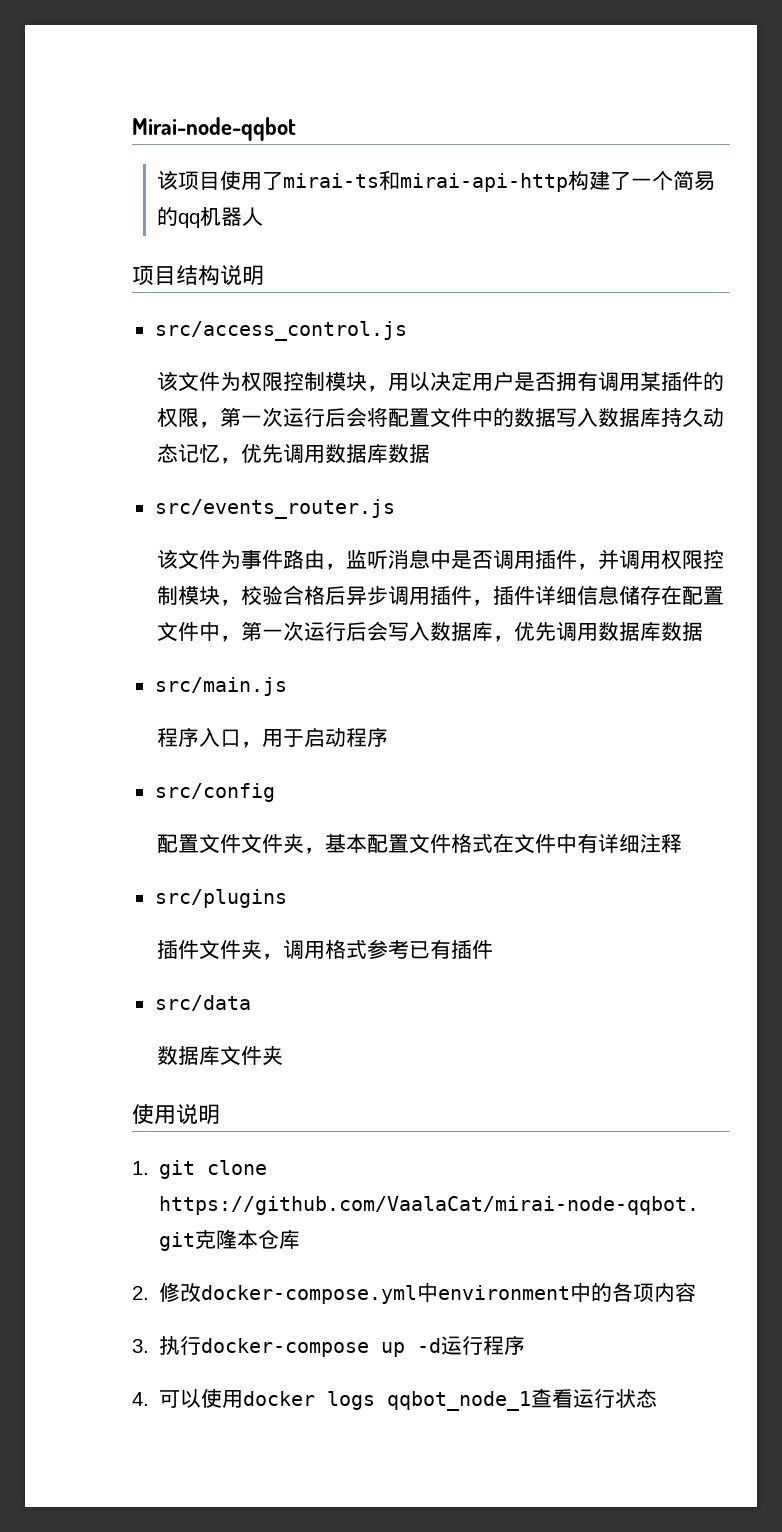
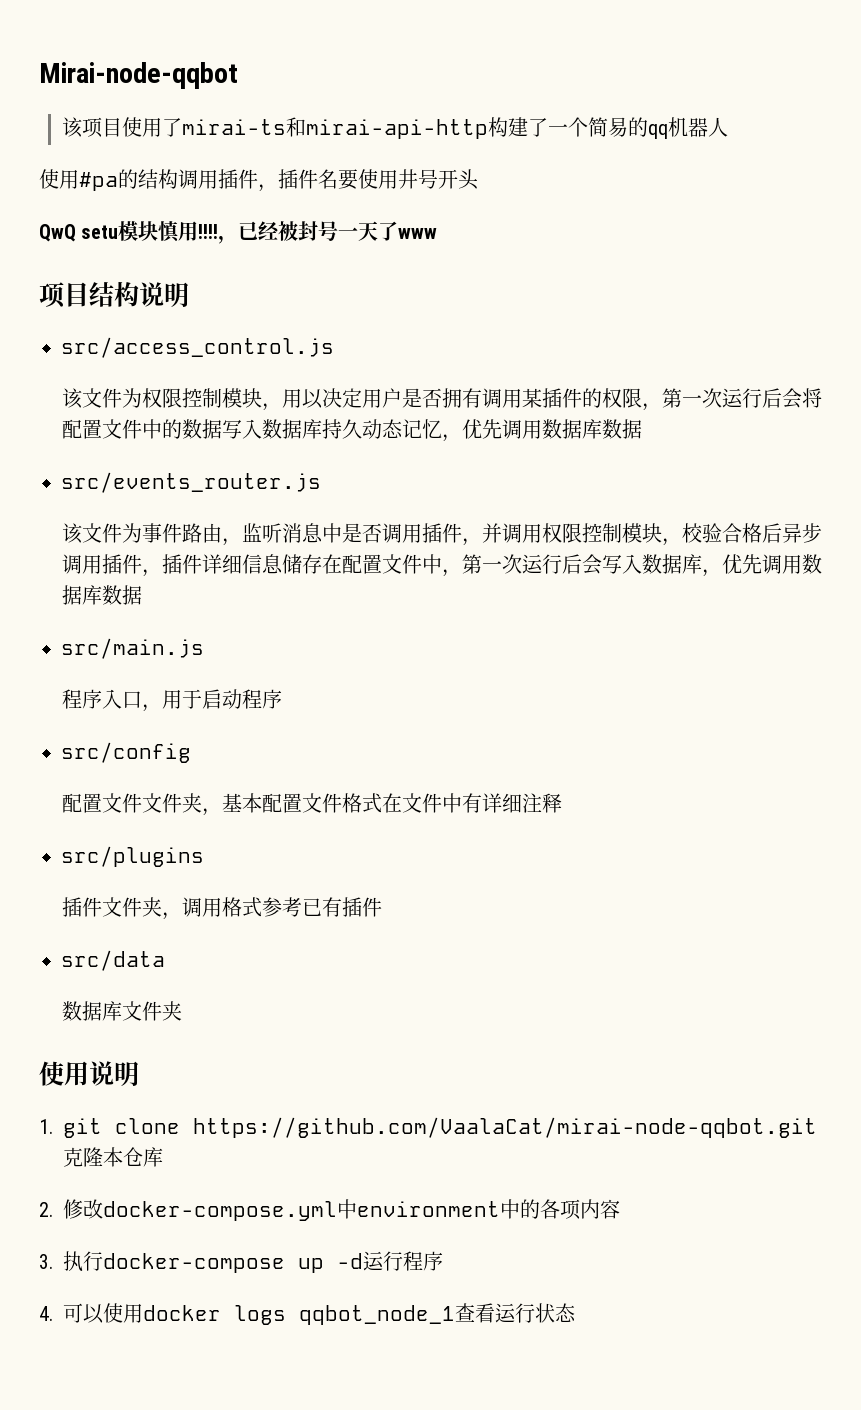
+ 使用#pa的结构调用插件，插件名要使用井号开头
+ QwQ setu模块慎用!!!!，已经被封号一天了www

